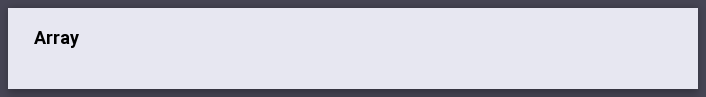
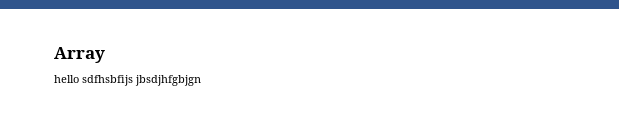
+ hello sdfhsbfijs jbsdjhfgbjgn

